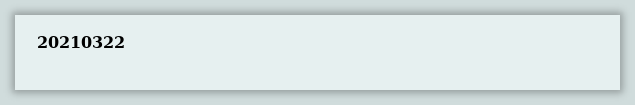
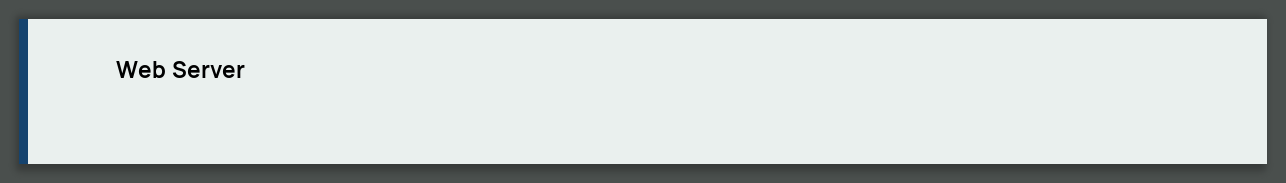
- 20210322
+ Web Server

